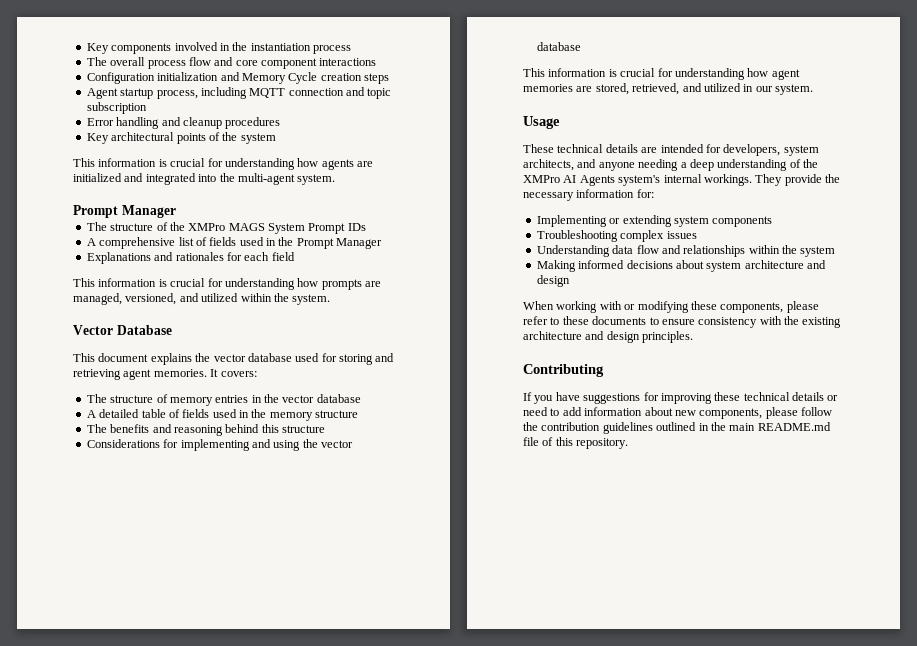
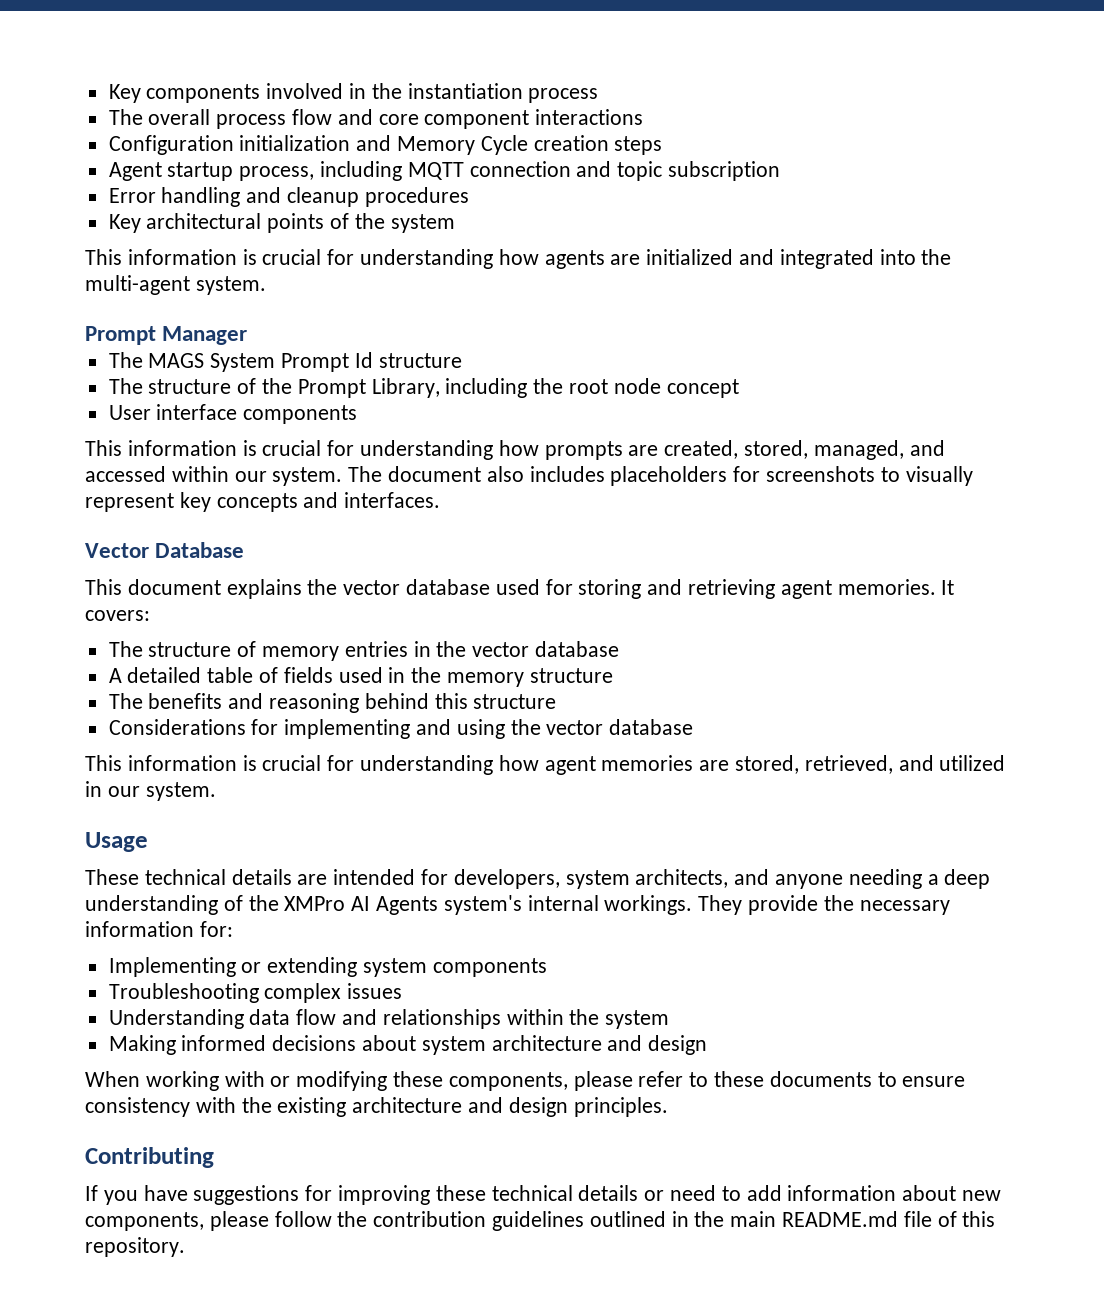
- The structure of the XMPro MAGS System Prompt IDs
- A comprehensive list of fields used in the Prompt Manager
- Explanations and rationales for each field
+ The MAGS System Prompt Id structure
+ The structure of the Prompt Library, including the root node concept
+ User interface components
- This information is crucial for understanding how prompts are managed, versioned, and utilized within the system.
+ This information is crucial for understanding how prompts are created, stored, managed, and accessed within our system. The document also includes placeholders for screenshots to visually represent key concepts and interfaces.

